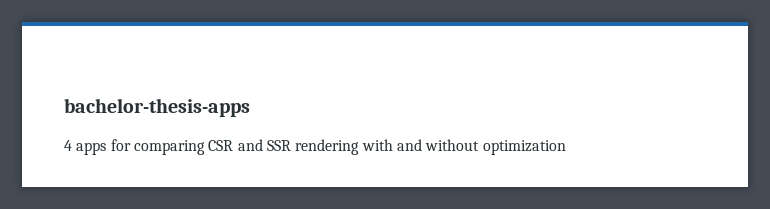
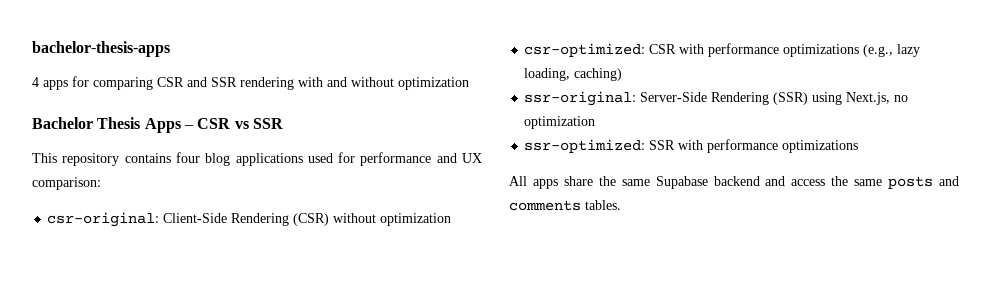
+ Bachelor Thesis Apps – CSR vs SSR
+ This repository contains four blog applications used for performance and UX comparison:
+ csr-original: Client-Side Rendering (CSR) without optimization
+ csr-optimized: CSR with performance optimizations (e.g., lazy loading, caching)
+ ssr-original: Server-Side Rendering (SSR) using Next.js, no optimization
+ ssr-optimized: SSR with performance optimizations
+ All apps share the same Supabase backend and access the same posts and comments tables.

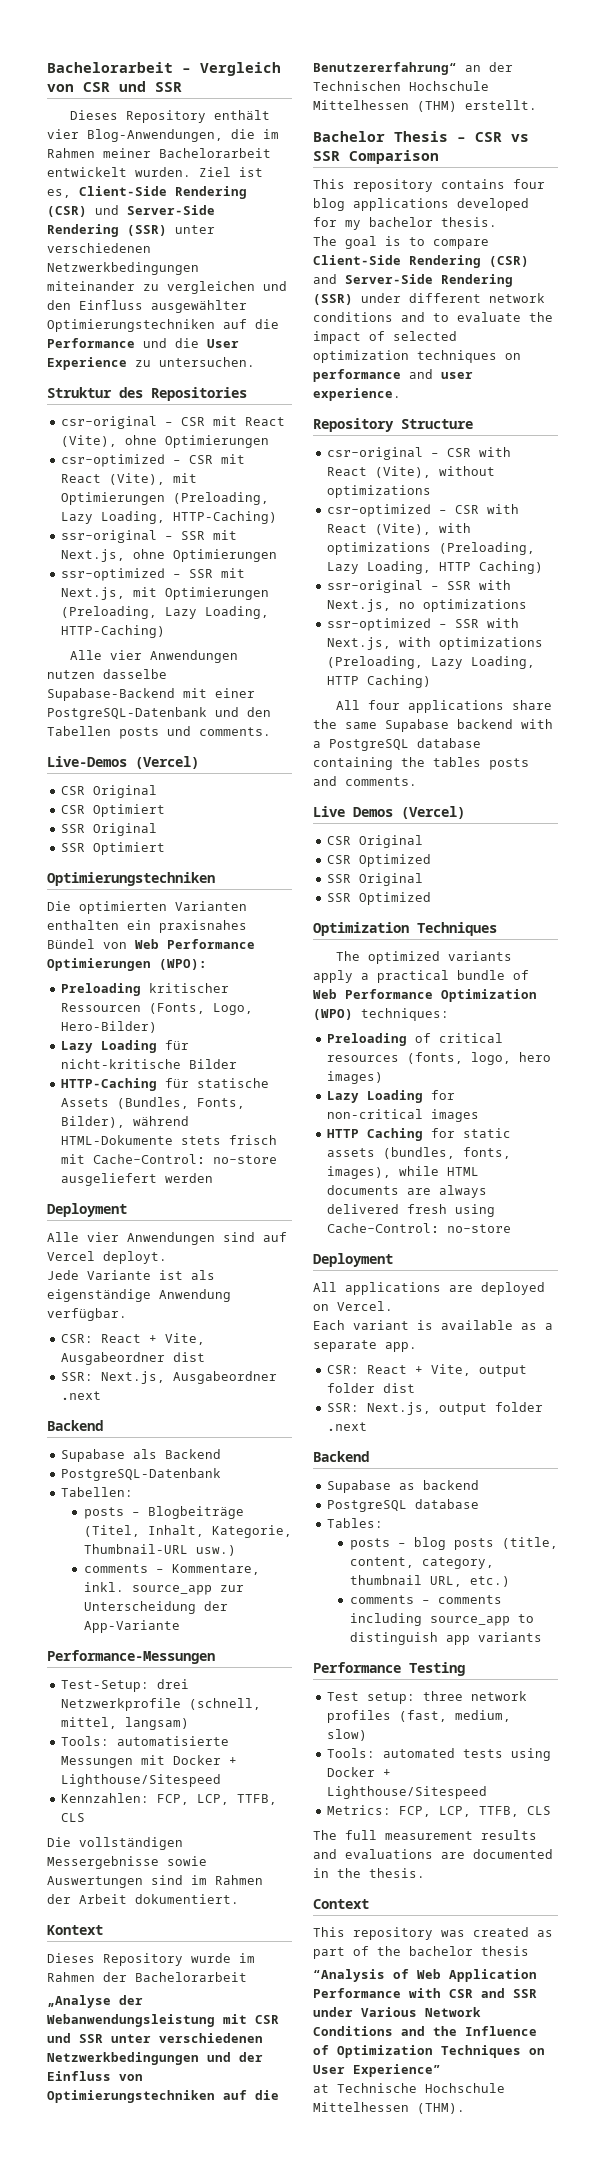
- bachelor-thesis-apps
- 4 apps for comparing CSR and SSR rendering with and without optimization
+ Bachelorarbeit – Vergleich von CSR und SSR
+ Dieses Repository enthält vier Blog-Anwendungen, die im Rahmen meiner Bachelorarbeit entwickelt wurden. Ziel ist es, Client-Side Rendering (CSR) und Server-Side Rendering (SSR) unter verschiedenen Netzwerkbedingungen miteinander zu vergleichen und den Einfluss ausgewählter Optimierungstechniken auf die Performance und die User Experience zu untersuchen.
+ Struktur des Repositories
+ csr-original – CSR mit React (Vite), ohne Optimierungen
+ csr-optimized – CSR mit React (Vite), mit Optimierungen (Preloading, Lazy Loading, HTTP-Caching)
+ ssr-original – SSR mit Next.js, ohne Optimierungen
+ ssr-optimized – SSR mit Next.js, mit Optimierungen (Preloading, Lazy Loading, HTTP-Caching)
+ Alle vier Anwendungen nutzen dasselbe Supabase-Backend mit einer PostgreSQL-Datenbank und den Tabellen posts und comments.
+ Live-Demos (Vercel)
+ CSR Original
+ CSR Optimiert
+ SSR Original
+ SSR Optimiert
+ Optimierungstechniken
+ Die optimierten Varianten enthalten ein praxisnahes Bündel von Web Performance Optimierungen (WPO):
+ Preloading kritischer Ressourcen (Fonts, Logo, Hero-Bilder)
+ Lazy Loading für nicht-kritische Bilder
+ HTTP-Caching für statische Assets (Bundles, Fonts, Bilder), während HTML-Dokumente stets frisch mit Cache-Control: no-store ausgeliefert werden
+ Deployment
+ Alle vier Anwendungen sind auf Vercel deployt.
+ Jede Variante ist als eigenständige Anwendung verfügbar.
+ CSR: React + Vite, Ausgabeordner dist
+ SSR: Next.js, Ausgabeordner .next
+ Backend
+ Supabase als Backend
+ PostgreSQL-Datenbank
+ Tabellen:
+ posts – Blogbeiträge (Titel, Inhalt, Kategorie, Thumbnail-URL usw.)
+ comments – Kommentare, inkl. source_app zur Unterscheidung der App-Variante
+ Performance-Messungen
+ Test-Setup: drei Netzwerkprofile (schnell, mittel, langsam)
+ Tools: automatisierte Messungen mit Docker + Lighthouse/Sitespeed
+ Kennzahlen: FCP, LCP, TTFB, CLS
+ Die vollständigen Messergebnisse sowie Auswertungen sind im Rahmen der Arbeit dokumentiert.
+ Kontext
+ Dieses Repository wurde im Rahmen der Bachelorarbeit
+ „Analyse der Webanwendungsleistung mit CSR und SSR unter verschiedenen Netzwerkbedingungen und der Einfluss von Optimierungstechniken auf die Benutzererfahrung“ an der Technischen Hochschule Mittelhessen (THM) erstellt.
- Bachelor Thesis Apps – CSR vs SSR
+ Bachelor Thesis – CSR vs SSR Comparison
- This repository contains four blog applications used for performance and UX comparison:
- csr-original: Client-Side Rendering (CSR) without optimization
- csr-optimized: CSR with performance optimizations (e.g., lazy loading, caching)
- ssr-original: Server-Side Rendering (SSR) using Next.js, no optimization
- ssr-optimized: SSR with performance optimizations
- All apps share the same Supabase backend and access the same posts and comments tables.
+ This repository contains four blog applications developed for my bachelor thesis.
+ The goal is to compare Client-Side Rendering (CSR) and Server-Side Rendering (SSR) under different network conditions and to evaluate the impact of selected optimization techniques on performance and user experience.
+ Repository Structure
+ csr-original – CSR with React (Vite), without optimizations
+ csr-optimized – CSR with React (Vite), with optimizations (Preloading, Lazy Loading, HTTP Caching)
+ ssr-original – SSR with Next.js, no optimizations
+ ssr-optimized – SSR with Next.js, with optimizations (Preloading, Lazy Loading, HTTP Caching)
+ All four applications share the same Supabase backend with a PostgreSQL database containing the tables posts and comments.
+ Live Demos (Vercel)
+ CSR Original
+ CSR Optimized
+ SSR Original
+ SSR Optimized
+ Optimization Techniques
+ The optimized variants apply a practical bundle of Web Performance Optimization (WPO) techniques:
+ Preloading of critical resources (fonts, logo, hero images)
+ Lazy Loading for non-critical images
+ HTTP Caching for static assets (bundles, fonts, images), while HTML documents are always delivered fresh using Cache-Control: no-store
+ Deployment
+ All applications are deployed on Vercel.
+ Each variant is available as a separate app.
+ CSR: React + Vite, output folder dist
+ SSR: Next.js, output folder .next
+ Backend
+ Supabase as backend
+ PostgreSQL database
+ Tables:
+ posts – blog posts (title, content, category, thumbnail URL, etc.)
+ comments – comments including source_app to distinguish app variants
+ Performance Testing
+ Test setup: three network profiles (fast, medium, slow)
+ Tools: automated tests using Docker + Lighthouse/Sitespeed
+ Metrics: FCP, LCP, TTFB, CLS
+ The full measurement results and evaluations are documented in the thesis.
+ Context
+ This repository was created as part of the bachelor thesis
+ “Analysis of Web Application Performance with CSR and SSR under Various Network Conditions and the Influence of Optimization Techniques on User Experience”
+ at Technische Hochschule Mittelhessen (THM).

